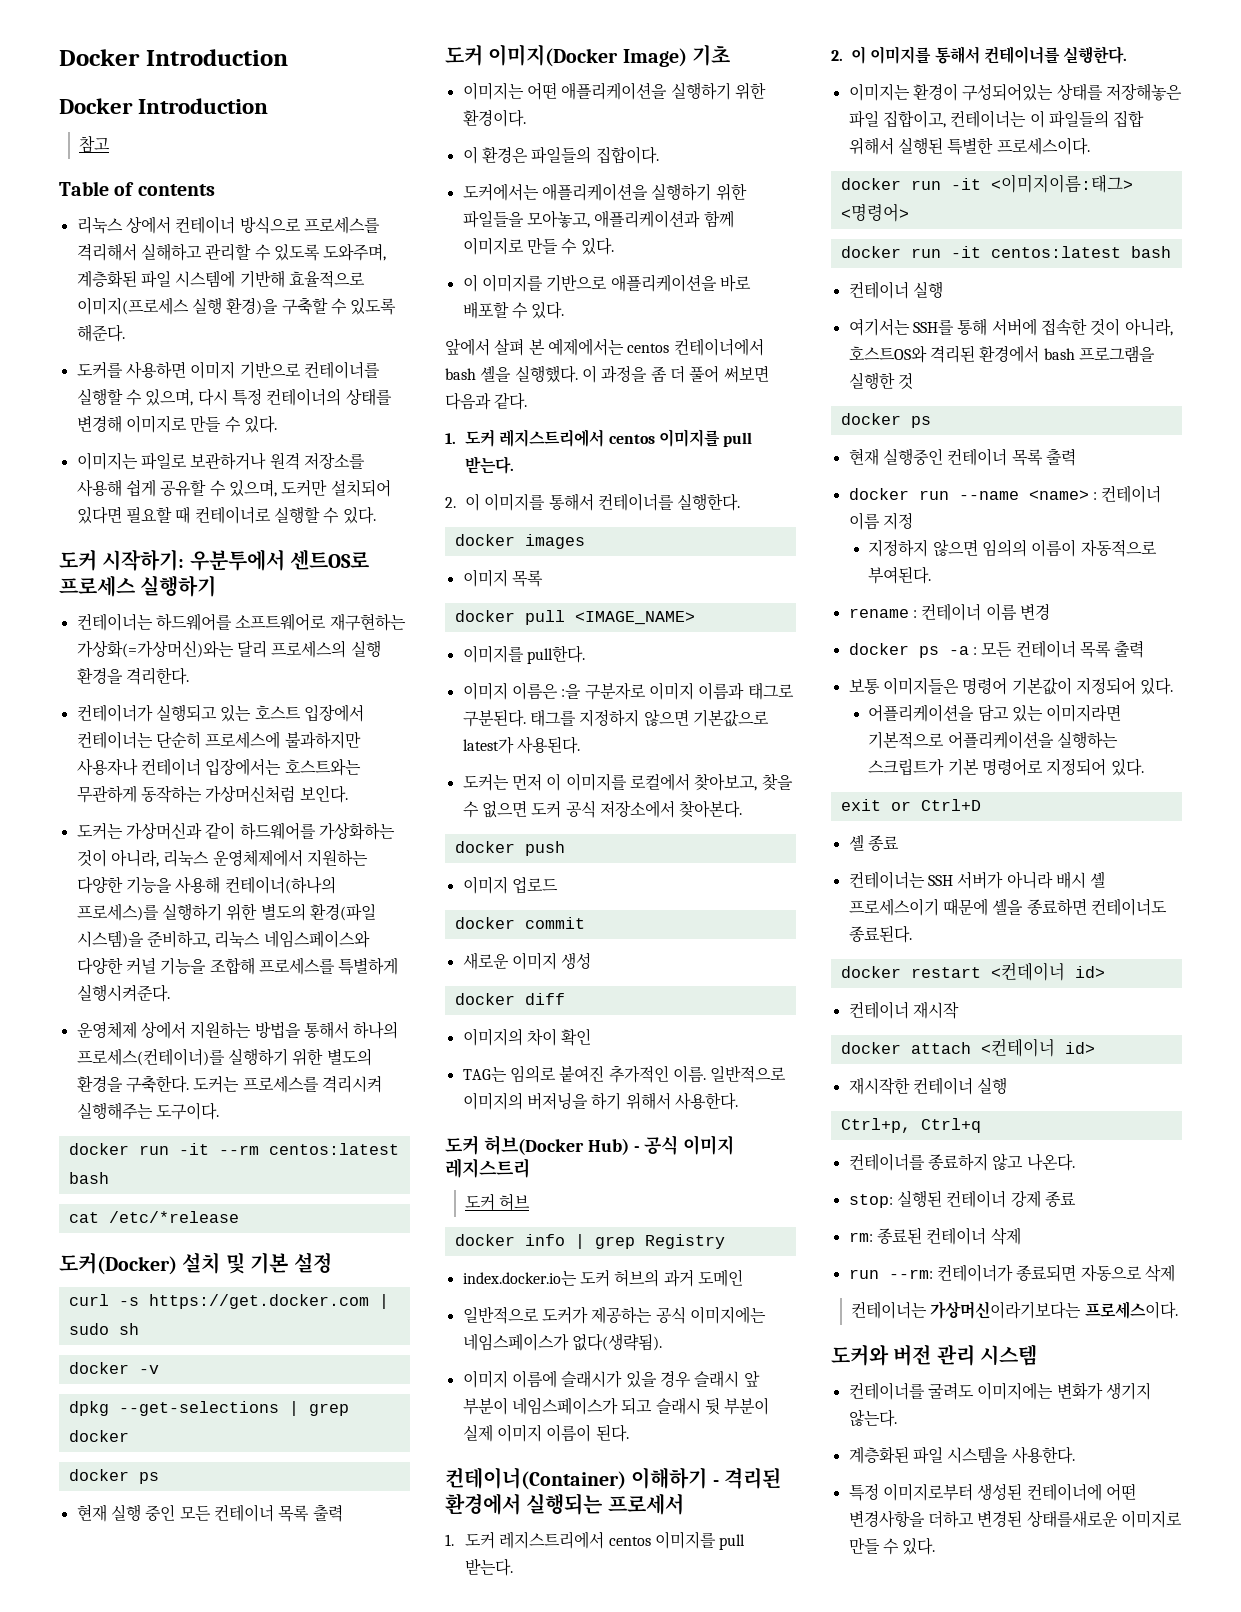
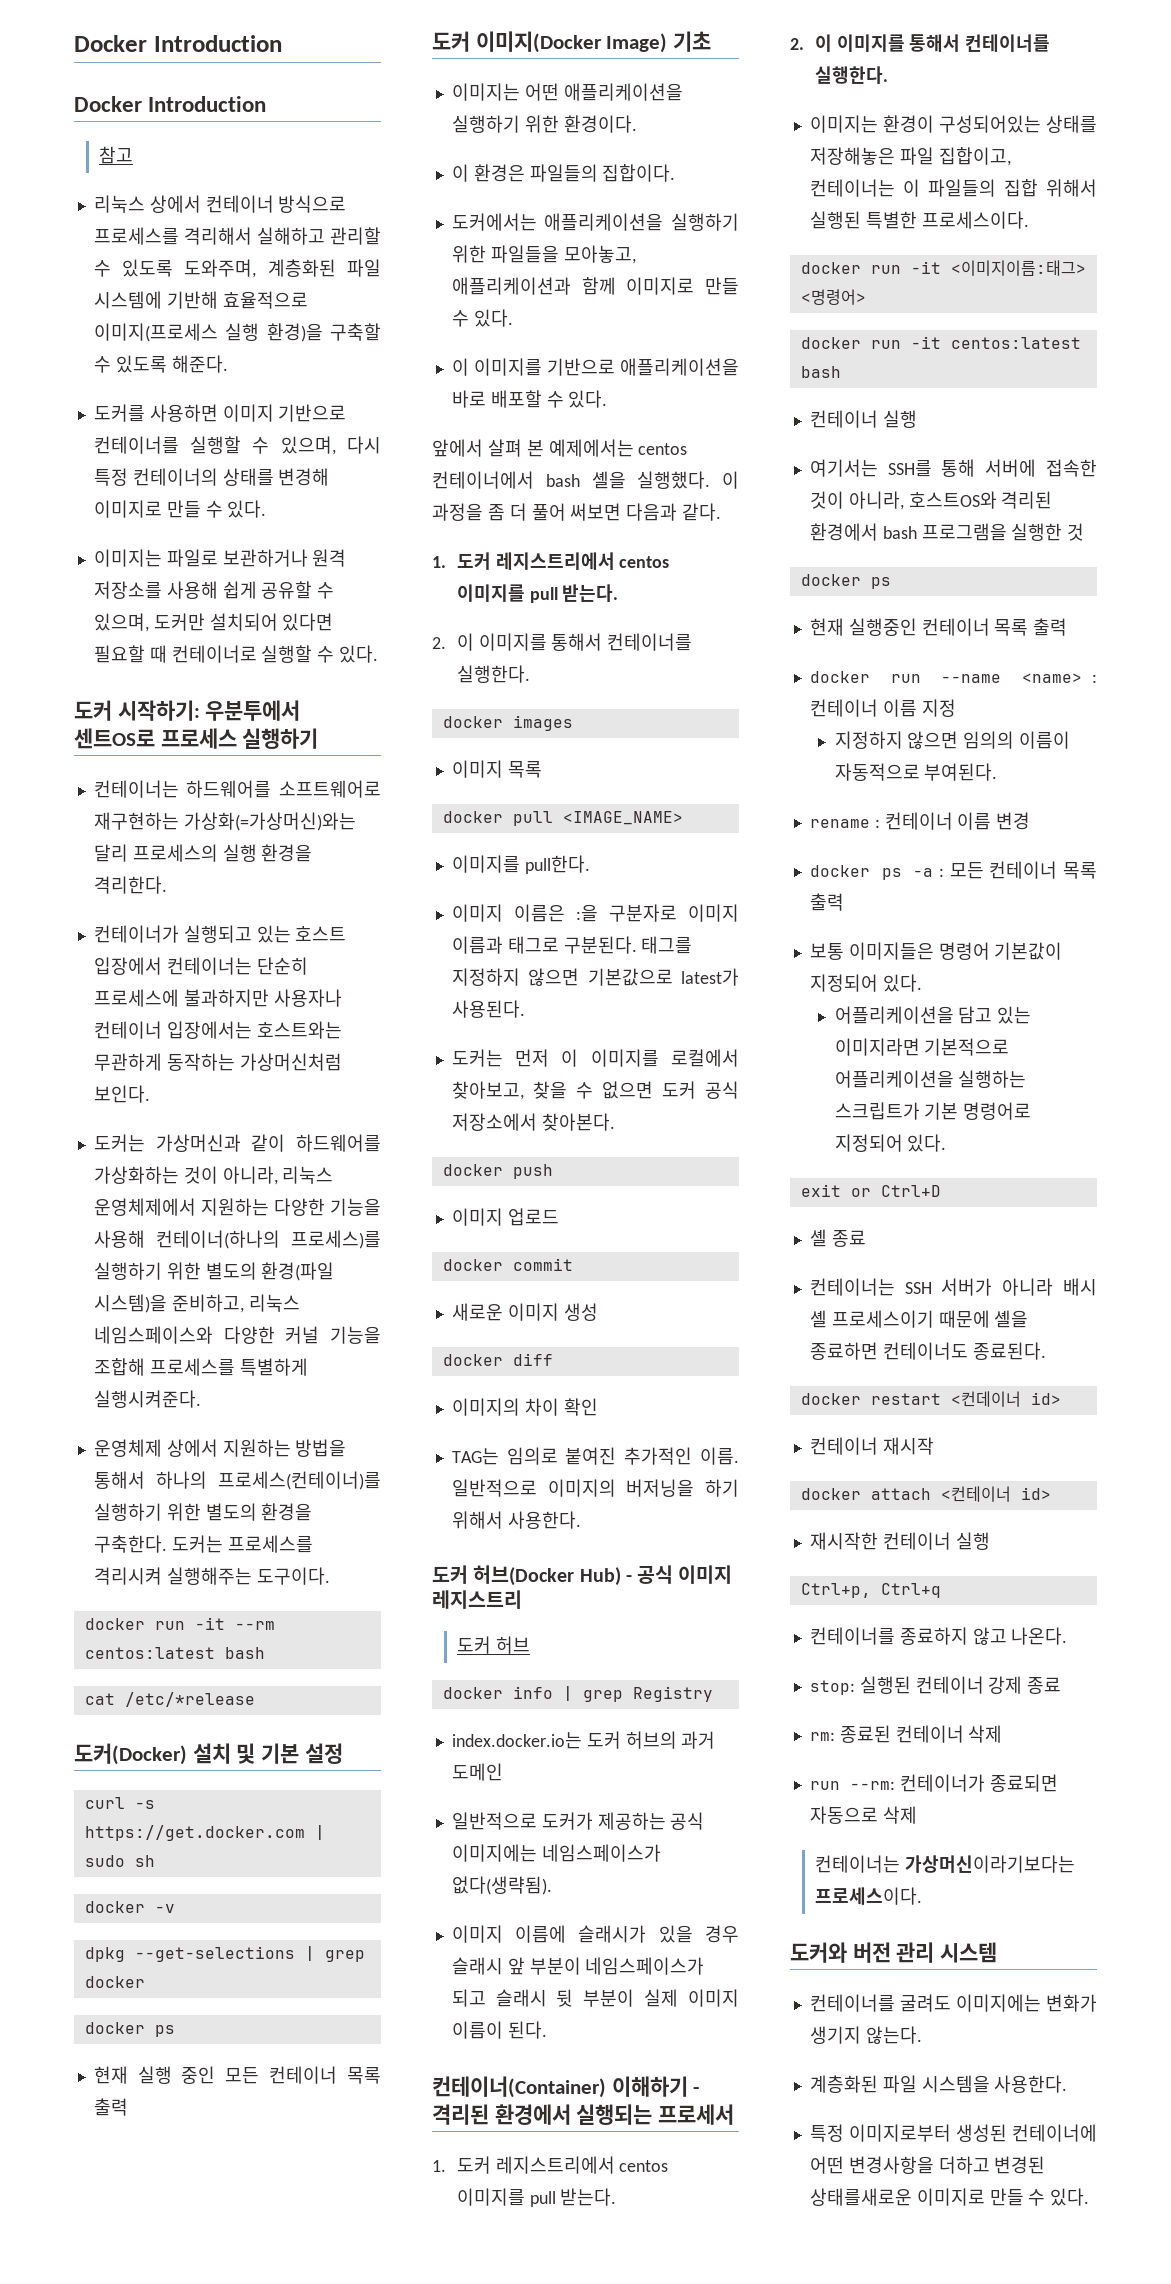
- Table of contents

